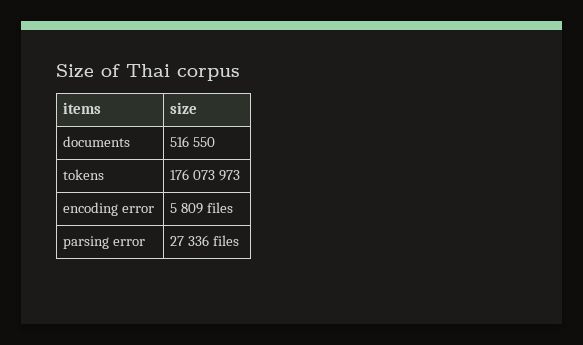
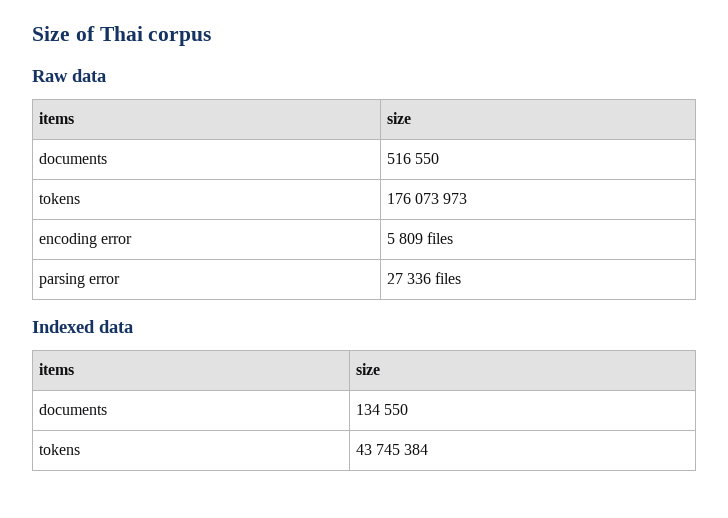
+ Raw data
+ Indexed data
+ items | size
+ documents | 134 550
+ tokens | 43 745 384

